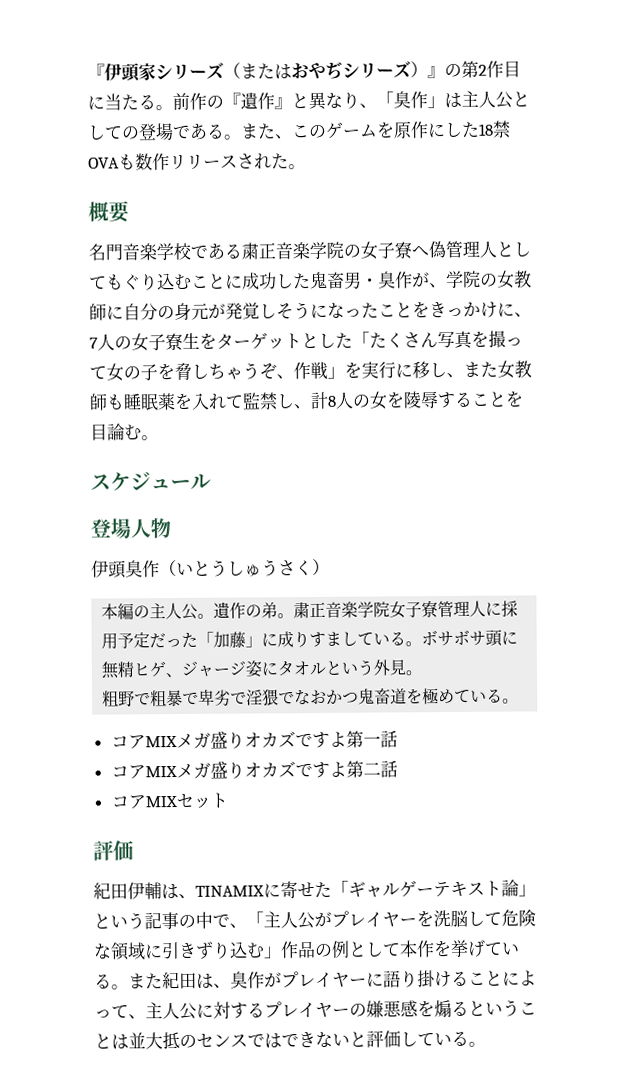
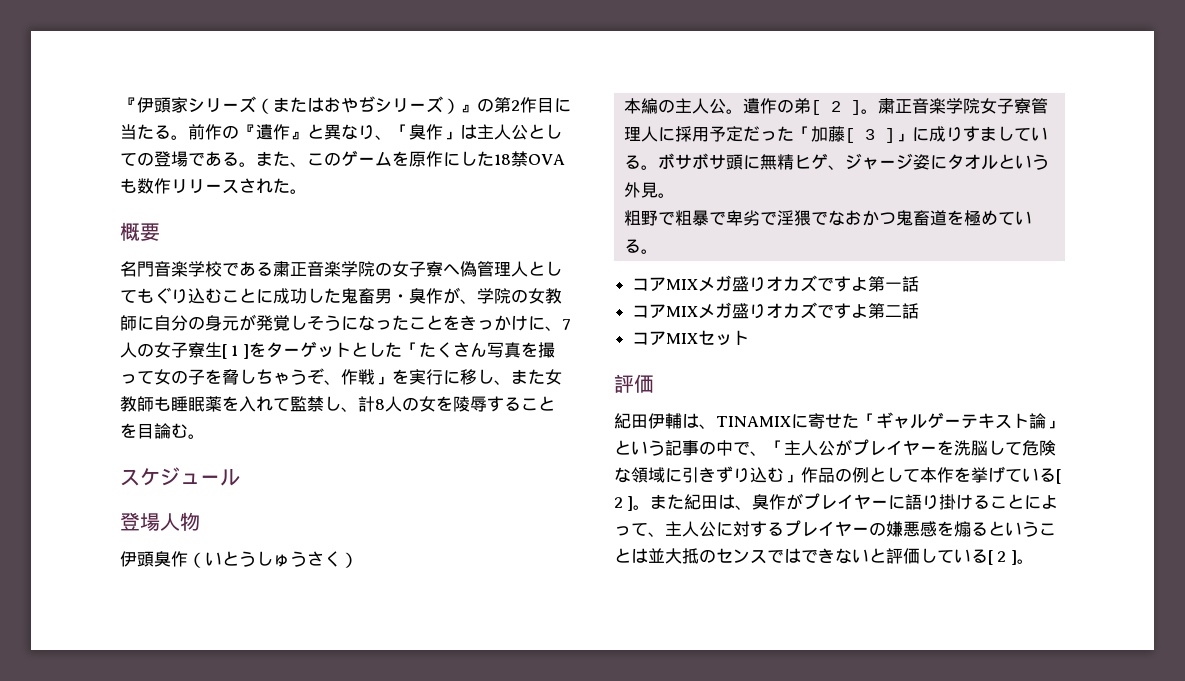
- 名門音楽学校である粛正音楽学院の女子寮へ偽管理人としてもぐり込むことに成功した鬼畜男・臭作が、学院の女教師に自分の身元が発覚しそうになったことをきっかけに、7人の女子寮生をターゲットとした「たくさん写真を撮って女の子を脅しちゃうぞ、作戦」を実行に移し、また女教師も睡眠薬を入れて監禁し、計8人の女を陵辱することを目論む。
+ 名門音楽学校である粛正音楽学院の女子寮へ偽管理人としてもぐり込むことに成功した鬼畜男・臭作が、学院の女教師に自分の身元が発覚しそうになったことをきっかけに、7人の女子寮生[ 1 ]をターゲットとした「たくさん写真を撮って女の子を脅しちゃうぞ、作戦」を実行に移し、また女教師も睡眠薬を入れて監禁し、計8人の女を陵辱することを目論む。
- 遺作の弟。
+ 遺作の弟[ 2 ]。
- 粛正音楽学院女子寮管理人に採用予定だった「加藤」に成りすましている。
+ 粛正音楽学院女子寮管理人に採用予定だった「加藤[ 3 ]」に成りすましている。
- 紀田伊輔は、TINAMIXに寄せた「ギャルゲーテキスト論」という記事の中で、「主人公がプレイヤーを洗脳して危険な領域に引きずり込む」作品の例として本作を挙げている。
+ 紀田伊輔は、TINAMIXに寄せた「ギャルゲーテキスト論」という記事の中で、「主人公がプレイヤーを洗脳して危険な領域に引きずり込む」作品の例として本作を挙げている[ 2 ]。
- また紀田は、臭作がプレイヤーに語り掛けることによって、主人公に対するプレイヤーの嫌悪感を煽るということは並大抵のセンスではできないと評価している。
+ また紀田は、臭作がプレイヤーに語り掛けることによって、主人公に対するプレイヤーの嫌悪感を煽るということは並大抵のセンスではできないと評価している[ 2 ]。

